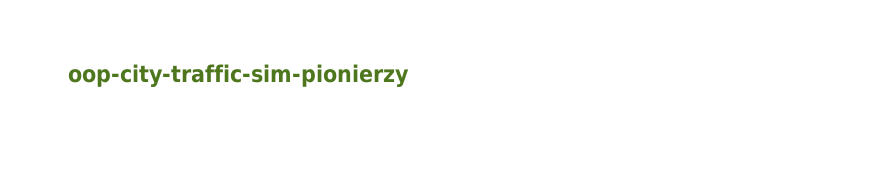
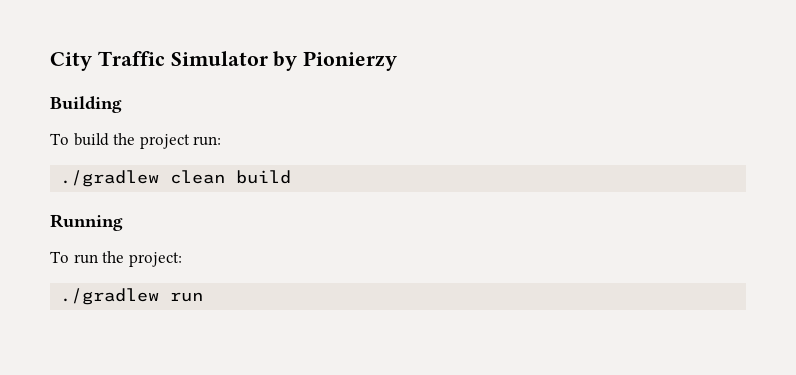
- oop-city-traffic-sim-pionierzy
+ City Traffic Simulator by Pionierzy
+ Building
+ To build the project run:
+ ./gradlew clean build
+ Running
+ To run the project:
+ ./gradlew run

